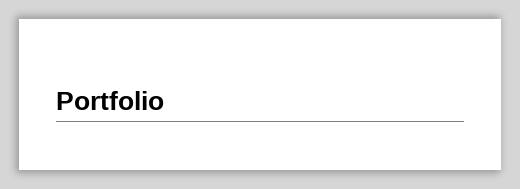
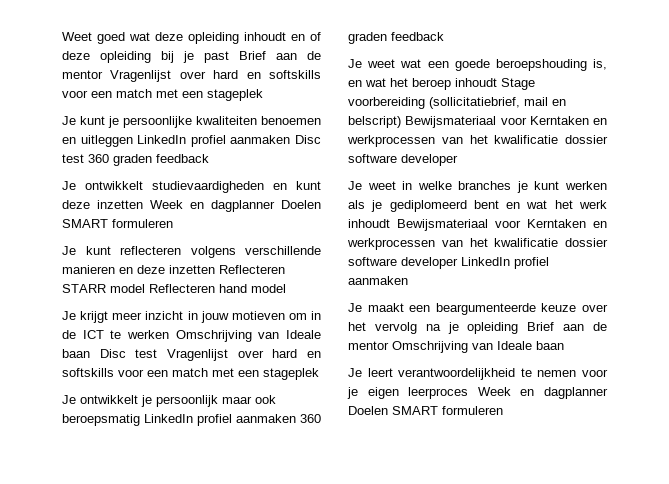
- Portfolio
+ Weet goed wat deze opleiding inhoudt en of deze opleiding bij je past Brief aan de mentor Vragenlijst over hard en softskills voor een match met een stageplek
+ Je kunt je persoonlijke kwaliteiten benoemen en uitleggen LinkedIn profiel aanmaken Disc test 360 graden feedback
+ Je ontwikkelt studievaardigheden en kunt deze inzetten Week en dagplanner Doelen SMART formuleren
+ Je kunt reflecteren volgens verschillende manieren en deze inzetten Reflecteren STARR model Reflecteren hand model
+ Je krijgt meer inzicht in jouw motieven om in de ICT te werken Omschrijving van Ideale baan Disc test Vragenlijst over hard en softskills voor een match met een stageplek
+ Je ontwikkelt je persoonlijk maar ook beroepsmatig LinkedIn profiel aanmaken 360 graden feedback
+ Je weet wat een goede beroepshouding is, en wat het beroep inhoudt Stage voorbereiding (sollicitatiebrief, mail en belscript) Bewijsmateriaal voor Kerntaken en werkprocessen van het kwalificatie dossier software developer
+ Je weet in welke branches je kunt werken als je gediplomeerd bent en wat het werk inhoudt Bewijsmateriaal voor Kerntaken en werkprocessen van het kwalificatie dossier software developer LinkedIn profiel aanmaken
+ Je maakt een beargumenteerde keuze over het vervolg na je opleiding Brief aan de mentor Omschrijving van Ideale baan
+ Je leert verantwoordelijkheid te nemen voor je eigen leerproces Week en dagplanner Doelen SMART formuleren

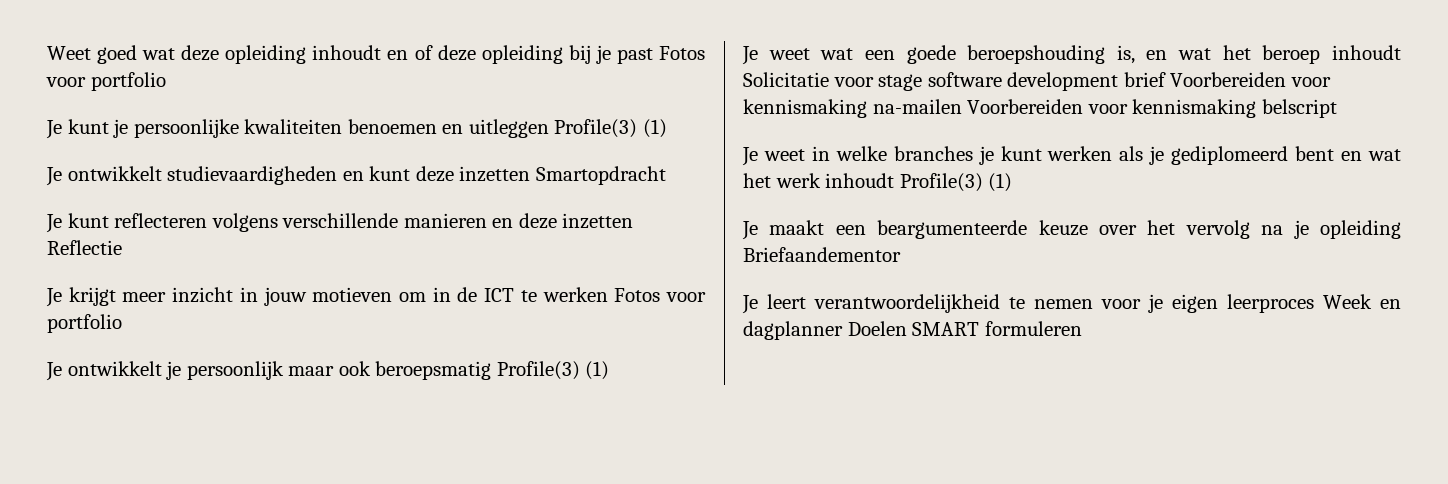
- Weet goed wat deze opleiding inhoudt en of deze opleiding bij je past Brief aan de mentor Vragenlijst over hard en softskills voor een match met een stageplek
+ Weet goed wat deze opleiding inhoudt en of deze opleiding bij je past Fotos voor portfolio
- Je kunt je persoonlijke kwaliteiten benoemen en uitleggen LinkedIn profiel aanmaken Disc test 360 graden feedback
+ Je kunt je persoonlijke kwaliteiten benoemen en uitleggen Profile(3) (1)
- Je ontwikkelt studievaardigheden en kunt deze inzetten Week en dagplanner Doelen SMART formuleren
+ Je ontwikkelt studievaardigheden en kunt deze inzetten Smartopdracht
- Je kunt reflecteren volgens verschillende manieren en deze inzetten Reflecteren STARR model Reflecteren hand model
+ Je kunt reflecteren volgens verschillende manieren en deze inzetten Reflectie
- Je krijgt meer inzicht in jouw motieven om in de ICT te werken Omschrijving van Ideale baan Disc test Vragenlijst over hard en softskills voor een match met een stageplek
+ Je krijgt meer inzicht in jouw motieven om in de ICT te werken Fotos voor portfolio
- Je ontwikkelt je persoonlijk maar ook beroepsmatig LinkedIn profiel aanmaken 360 graden feedback
+ Je ontwikkelt je persoonlijk maar ook beroepsmatig Profile(3) (1)
- Je weet wat een goede beroepshouding is, en wat het beroep inhoudt Stage voorbereiding (sollicitatiebrief, mail en belscript) Bewijsmateriaal voor Kerntaken en werkprocessen van het kwalificatie dossier software developer
+ Je weet wat een goede beroepshouding is, en wat het beroep inhoudt Solicitatie voor stage software development brief Voorbereiden voor kennismaking na-mailen Voorbereiden voor kennismaking belscript
- Je weet in welke branches je kunt werken als je gediplomeerd bent en wat het werk inhoudt Bewijsmateriaal voor Kerntaken en werkprocessen van het kwalificatie dossier software developer LinkedIn profiel aanmaken
+ Je weet in welke branches je kunt werken als je gediplomeerd bent en wat het werk inhoudt Profile(3) (1)
- Je maakt een beargumenteerde keuze over het vervolg na je opleiding Brief aan de mentor Omschrijving van Ideale baan
+ Je maakt een beargumenteerde keuze over het vervolg na je opleiding Briefaandementor

